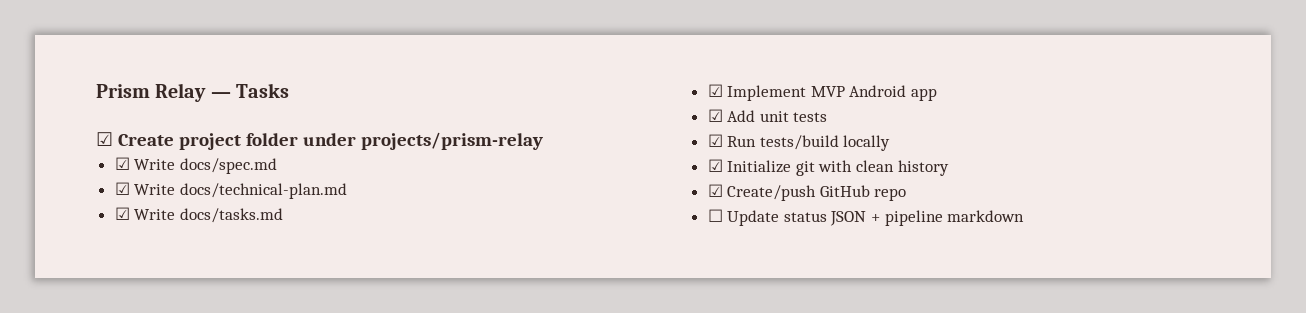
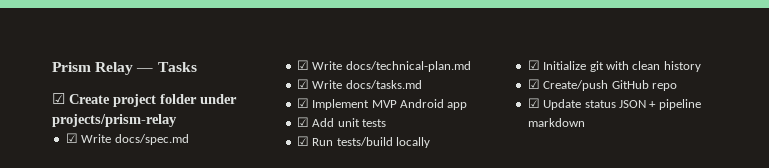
- ☐ Update status JSON + pipeline markdown
+ ☑ Update status JSON + pipeline markdown

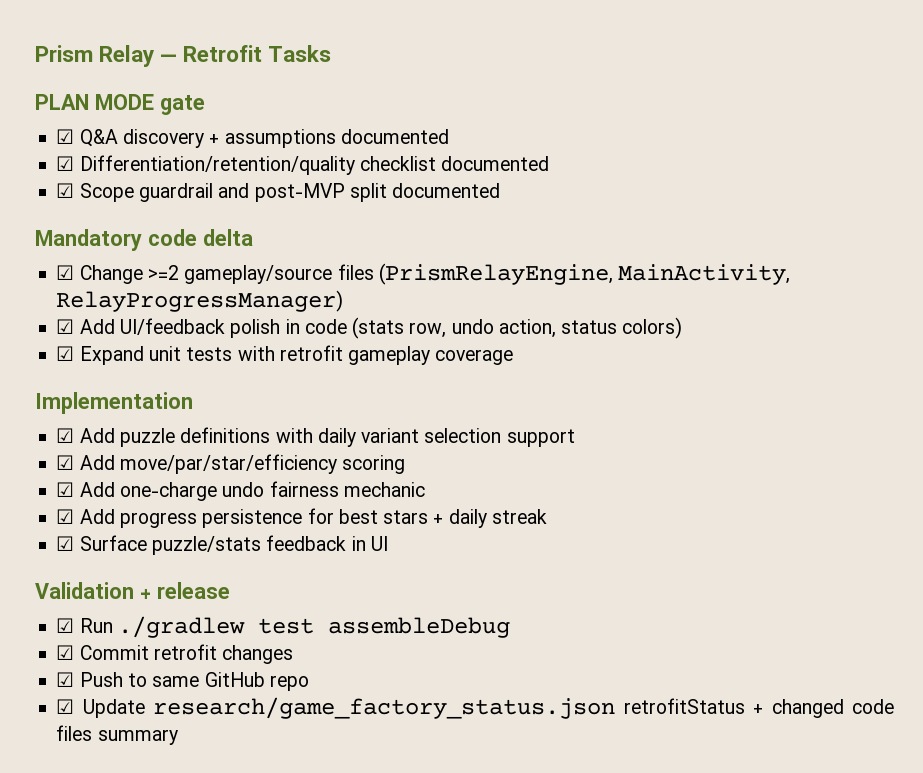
- Prism Relay — Tasks
+ Prism Relay — Retrofit Tasks
- ☑ Create project folder under projects/prism-relay
- ☑ Write docs/spec.md
- ☑ Write docs/technical-plan.md
- ☑ Write docs/tasks.md
- ☑ Implement MVP Android app
- ☑ Add unit tests
- ☑ Run tests/build locally
- ☑ Initialize git with clean history
- ☑ Create/push GitHub repo
- ☑ Update status JSON + pipeline markdown
+ PLAN MODE gate
+ ☑ Q&A discovery + assumptions documented
+ ☑ Differentiation/retention/quality checklist documented
+ ☑ Scope guardrail and post-MVP split documented
+ Mandatory code delta
+ ☑ Change >=2 gameplay/source files (PrismRelayEngine, MainActivity, RelayProgressManager)
+ ☑ Add UI/feedback polish in code (stats row, undo action, status colors)
+ ☑ Expand unit tests with retrofit gameplay coverage
+ Implementation
+ ☑ Add puzzle definitions with daily variant selection support
+ ☑ Add move/par/star/efficiency scoring
+ ☑ Add one-charge undo fairness mechanic
+ ☑ Add progress persistence for best stars + daily streak
+ ☑ Surface puzzle/stats feedback in UI
+ Validation + release
+ ☑ Run ./gradlew test assembleDebug
+ ☑ Commit retrofit changes
+ ☑ Push to same GitHub repo
+ ☑ Update research/game_factory_status.json retrofitStatus + changed code files summary

